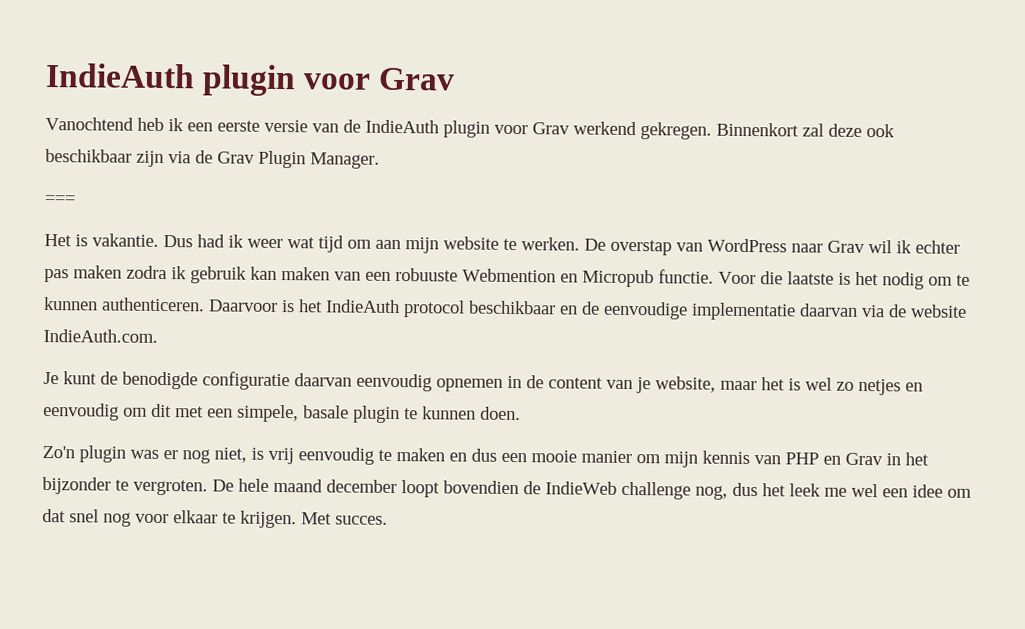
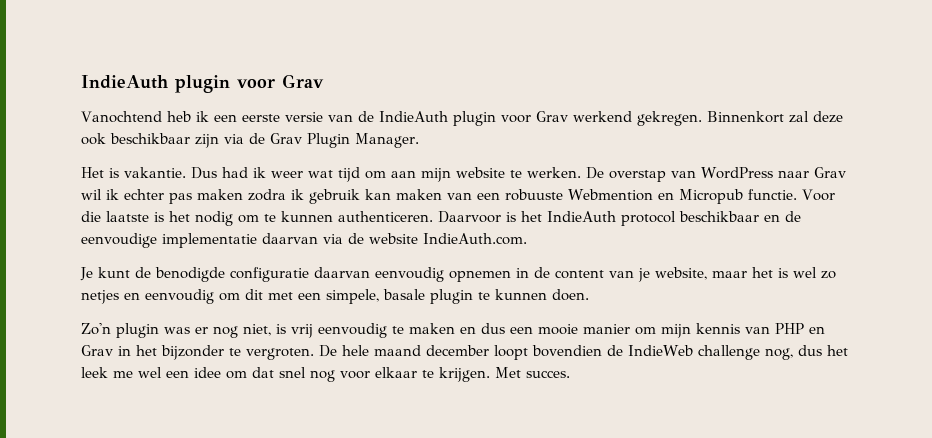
- ===

